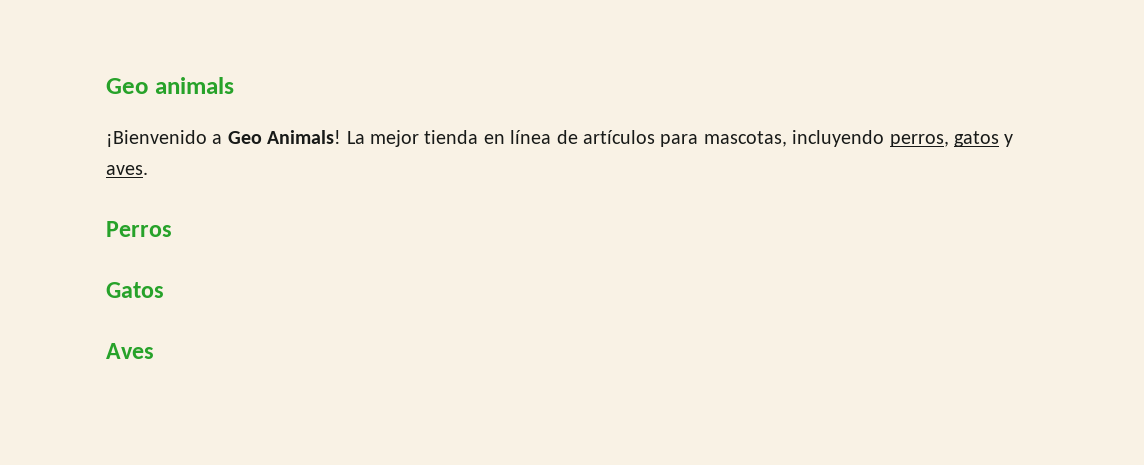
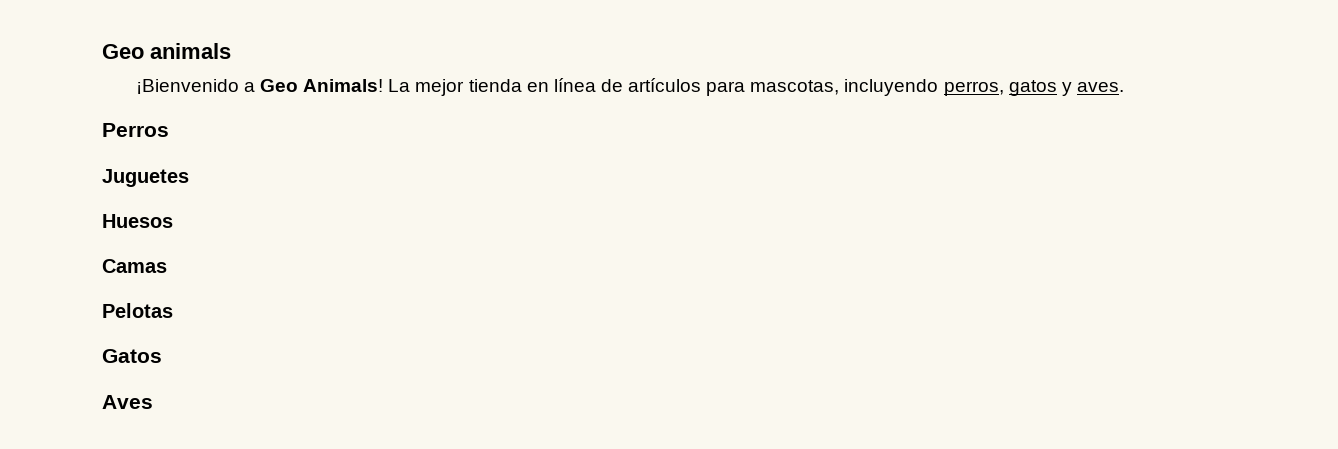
+ Juguetes
+ Huesos
+ Camas
+ Pelotas

